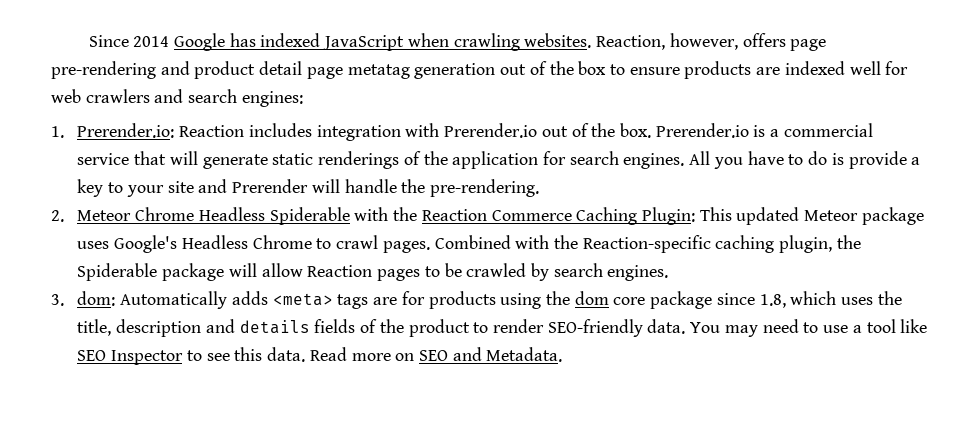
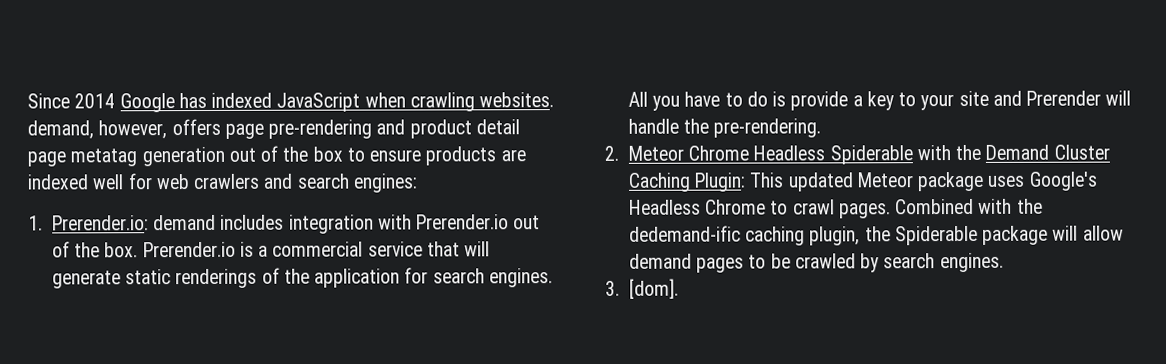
- Since 2014 Google has indexed JavaScript when crawling websites. Reaction, however, offers page pre-rendering and product detail page metatag generation out of the box to ensure products are indexed well for web crawlers and search engines:
+ Since 2014 Google has indexed JavaScript when crawling websites. demand, however, offers page pre-rendering and product detail page metatag generation out of the box to ensure products are indexed well for web crawlers and search engines:
- 1. Prerender.io: Reaction includes integration with Prerender.io out of the box.
+ 1. Prerender.io: demand includes integration with Prerender.io out of the box.
- 2. Meteor Chrome Headless Spiderable with the Reaction Commerce Caching Plugin: This updated Meteor package uses Google's Headless Chrome to crawl pages.
+ 2. Meteor Chrome Headless Spiderable with the Demand Cluster Caching Plugin: This updated Meteor package uses Google's Headless Chrome to crawl pages.
- Combined with the Reaction-specific caching plugin, the Spiderable package will allow Reaction pages to be crawled by search engines.
+ Combined with the dedemand-ific caching plugin, the Spiderable package will allow demand pages to be crawled by search engines.
- 3. dom: Automatically adds <meta> tags are for products using the dom core package since 1.8, which uses the title, description and details fields of the product to render SEO-friendly data. You may need to use a tool like SEO Inspector to see this data. Read more on SEO and Metadata.
+ 3. [dom].

